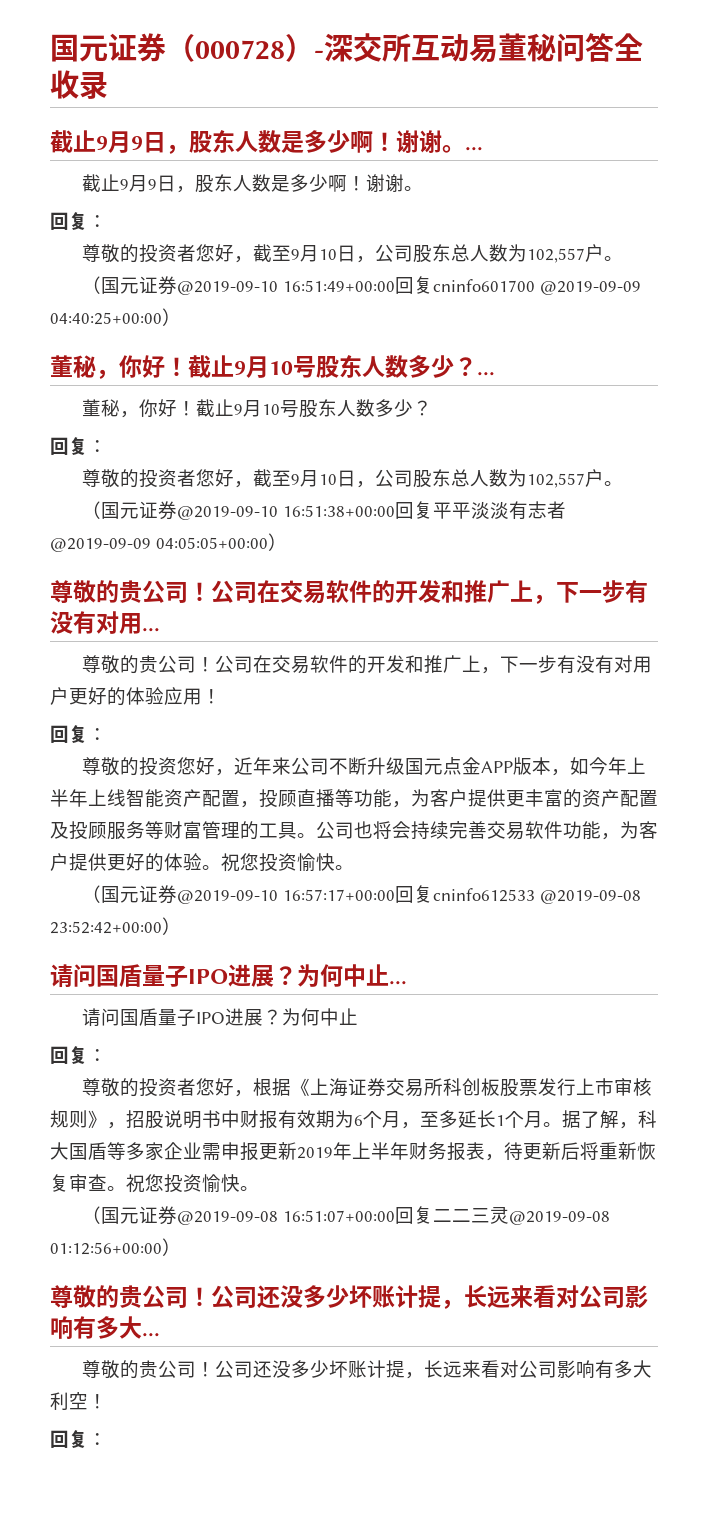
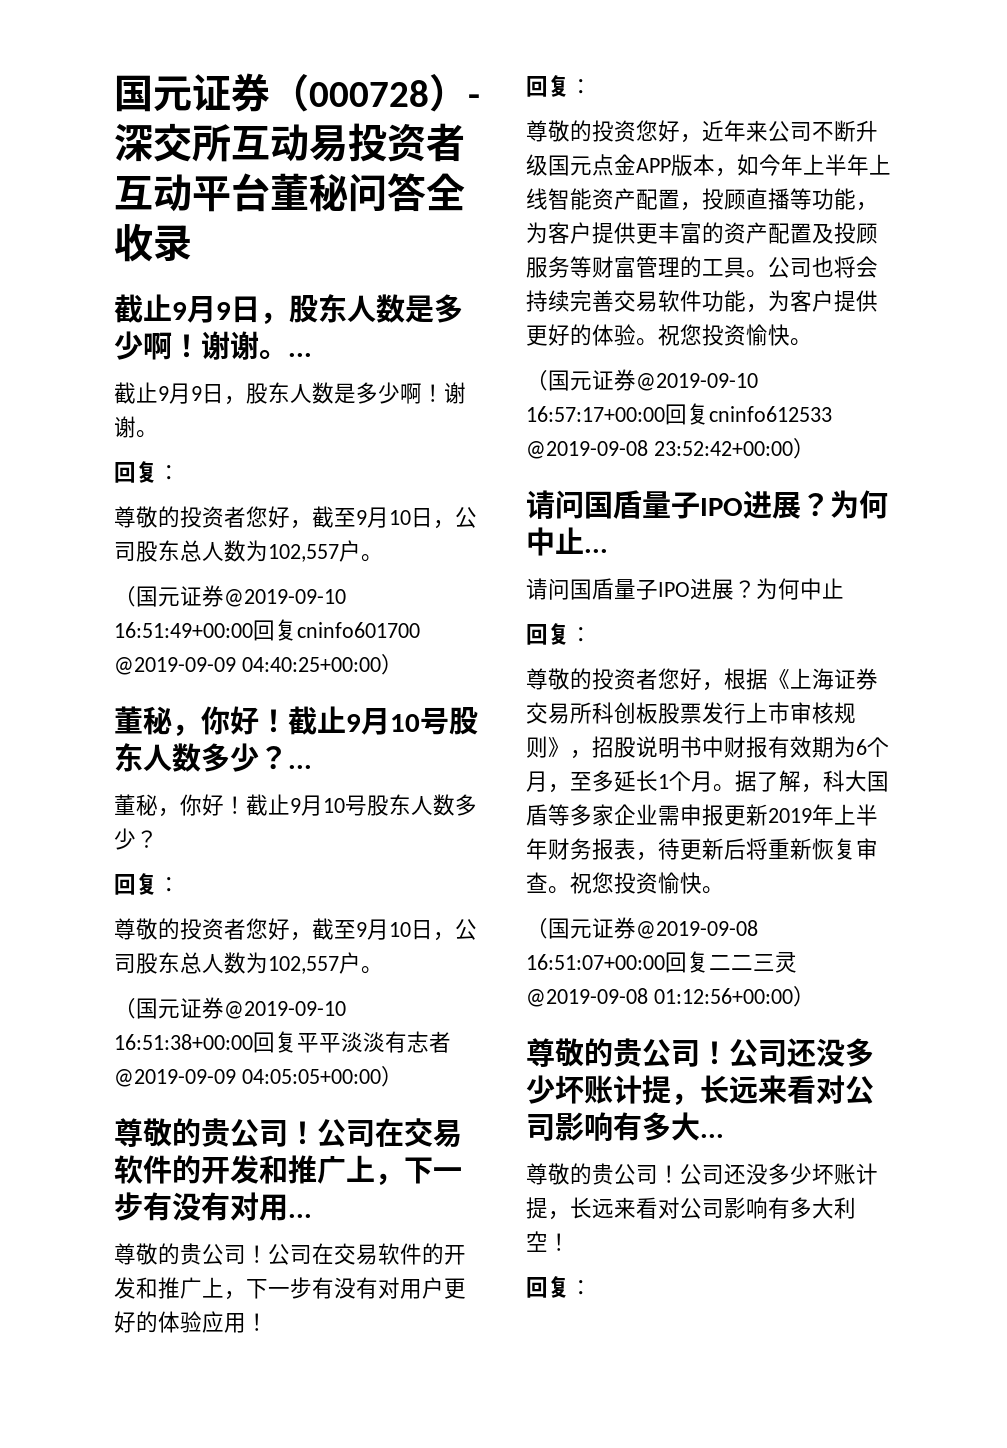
- 国元证券（000728）-深交所互动易董秘问答全收录
+ 国元证券（000728）-深交所互动易投资者互动平台董秘问答全收录

